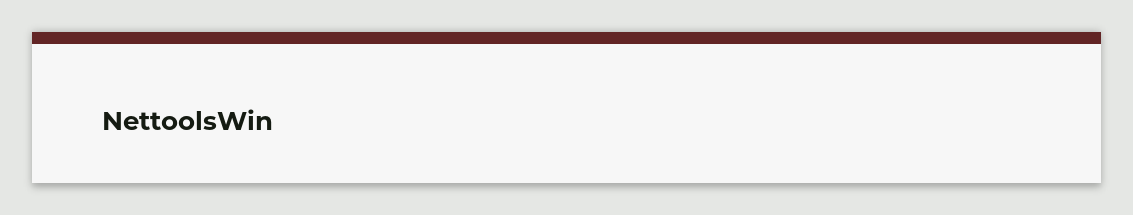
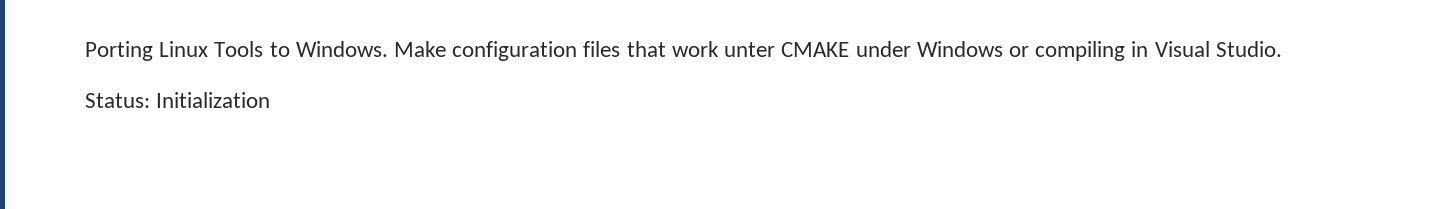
- NettoolsWin
+ Porting Linux Tools to Windows. Make configuration files that work unter CMAKE under Windows or compiling in Visual Studio.
+ Status: Initialization

